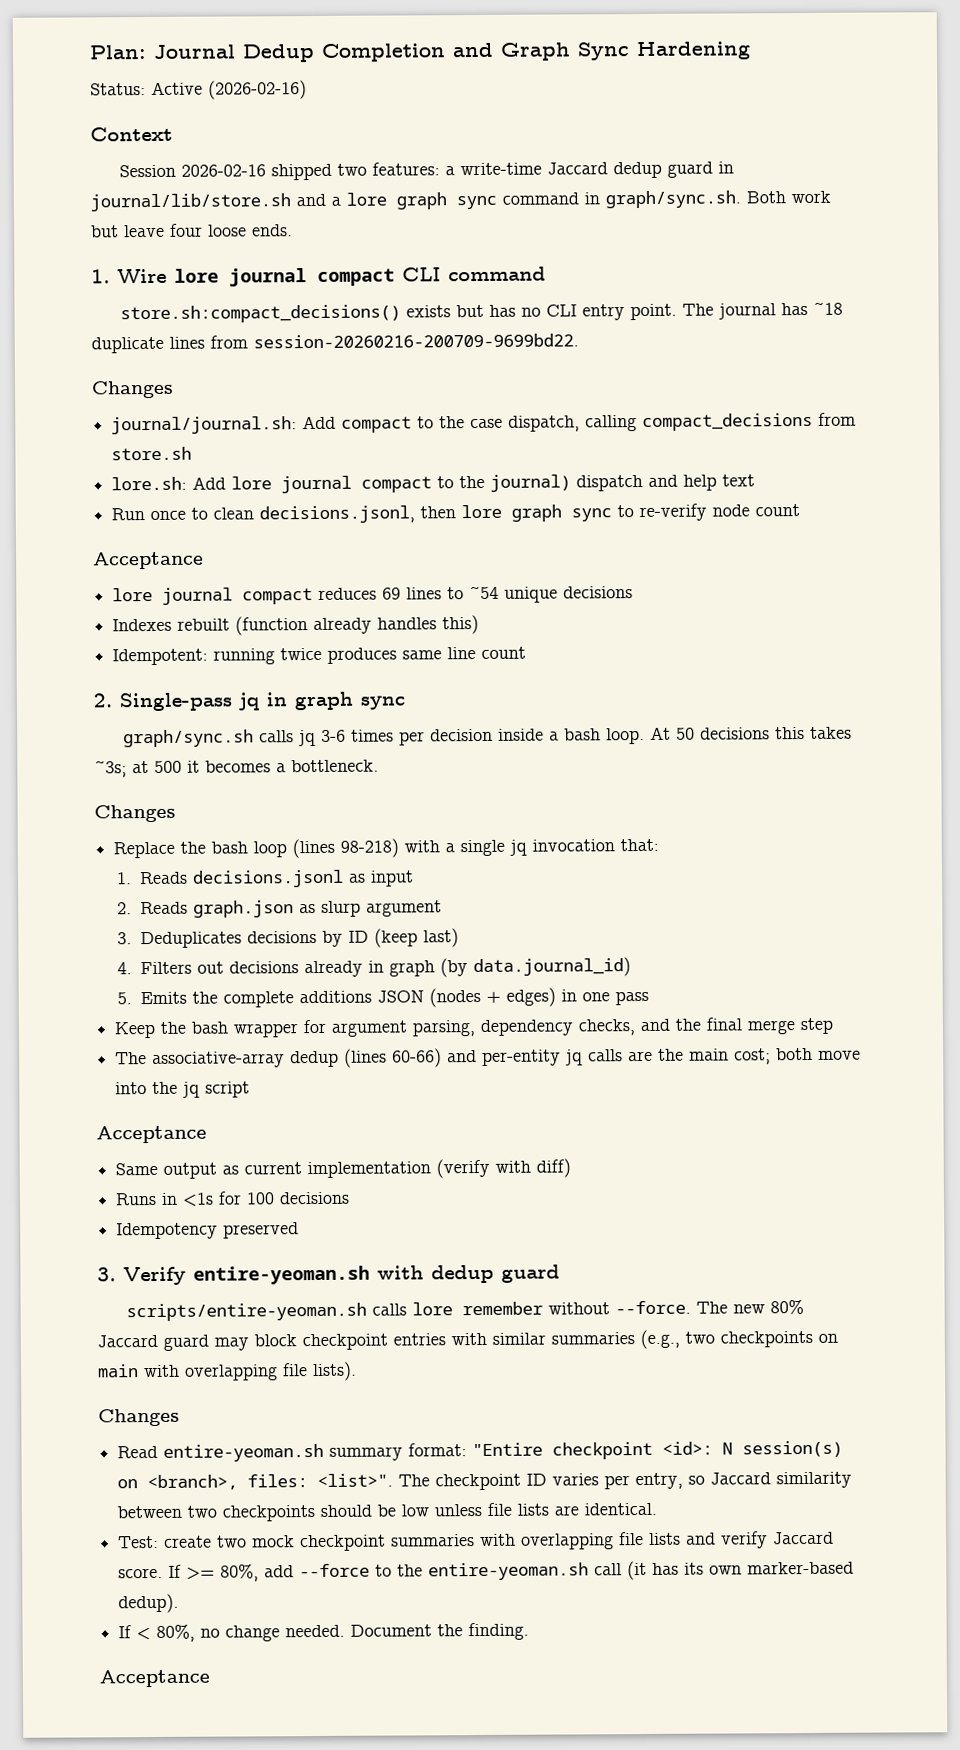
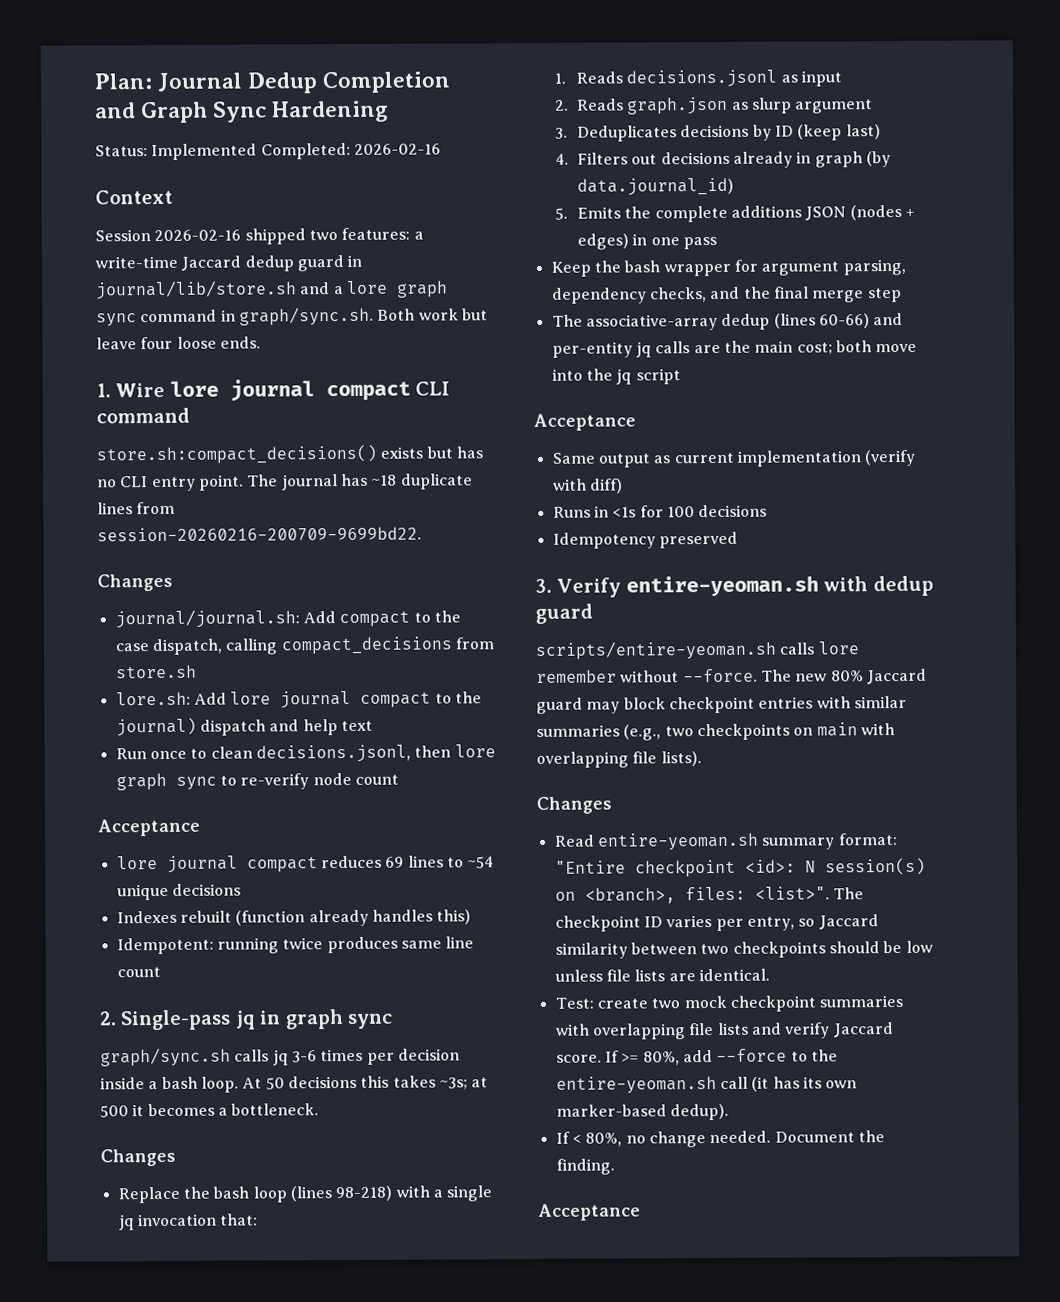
- Status: Active (2026-02-16)
+ Status: Implemented Completed: 2026-02-16

